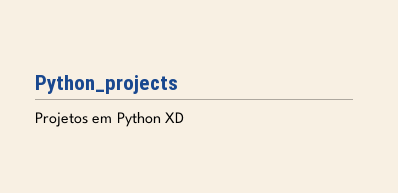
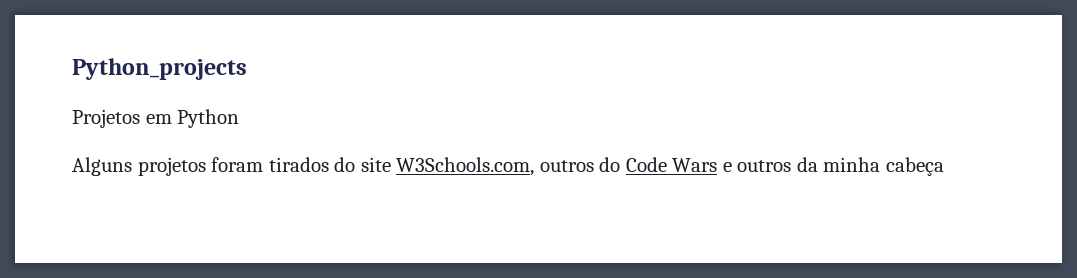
- Projetos em Python XD
+ Projetos em Python
+ Alguns projetos foram tirados do site W3Schools.com, outros do Code Wars e outros da minha cabeça

